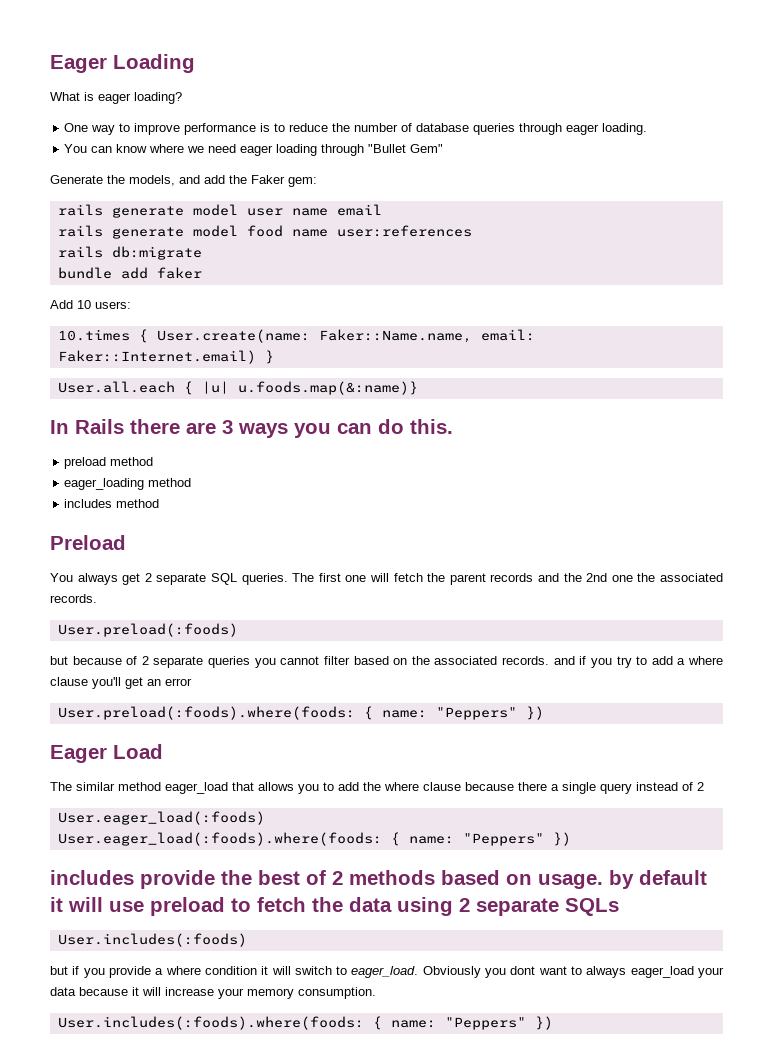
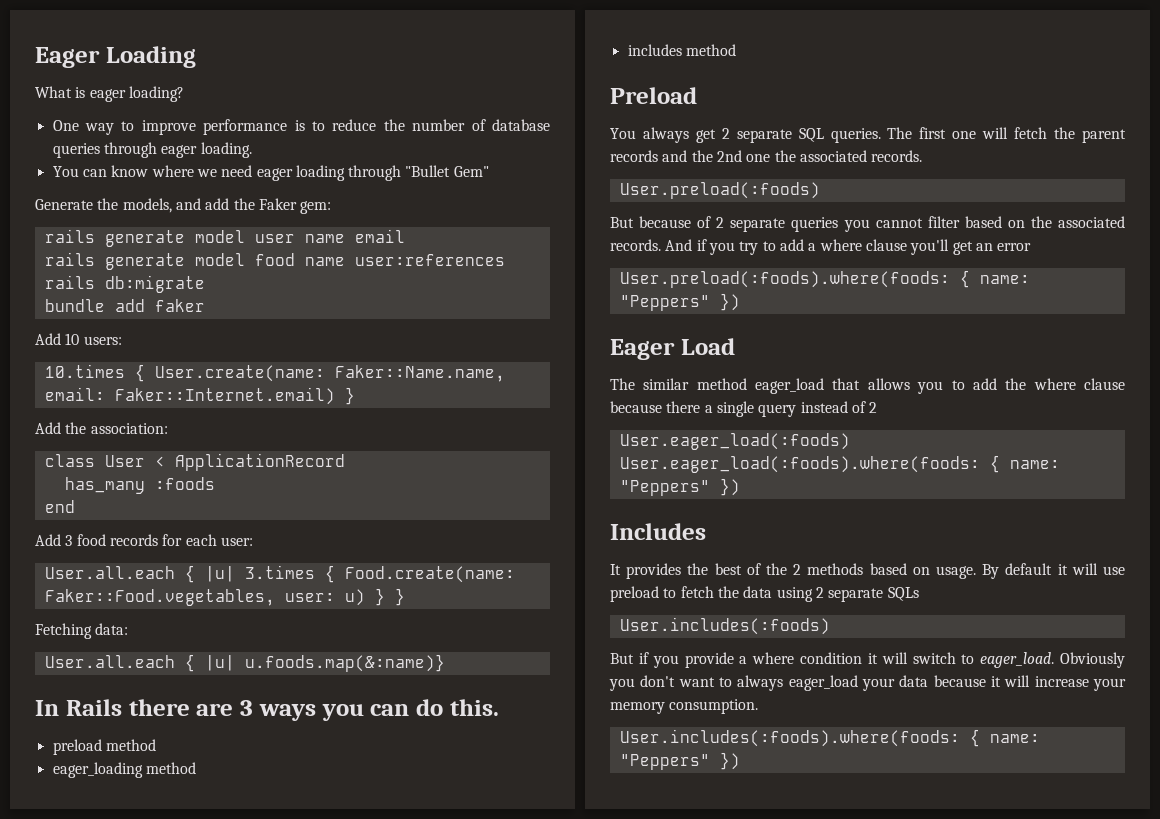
+ Add the association:
+ class User < ApplicationRecord
+ has_many :foods
+ end
+ Add 3 food records for each user:
+ User.all.each { |u| 3.times { Food.create(name: Faker::Food.vegetables, user: u) } }
+ Fetching data:
- but because of 2 separate queries you cannot filter based on the associated records. and if you try to add a where clause you'll get an error
+ But because of 2 separate queries you cannot filter based on the associated records. And if you try to add a where clause you'll get an error
- includes provide the best of 2 methods based on usage. by default it will use preload to fetch the data using 2 separate SQLs
+ Includes
+ It provides the best of the 2 methods based on usage. By default it will use preload to fetch the data using 2 separate SQLs
- but if you provide a where condition it will switch to eager_load.
+ But if you provide a where condition it will switch to eager_load.
- Obviously you dont want to always eager_load your data because it will increase your memory consumption.
+ Obviously you don't want to always eager_load your data because it will increase your memory consumption.

